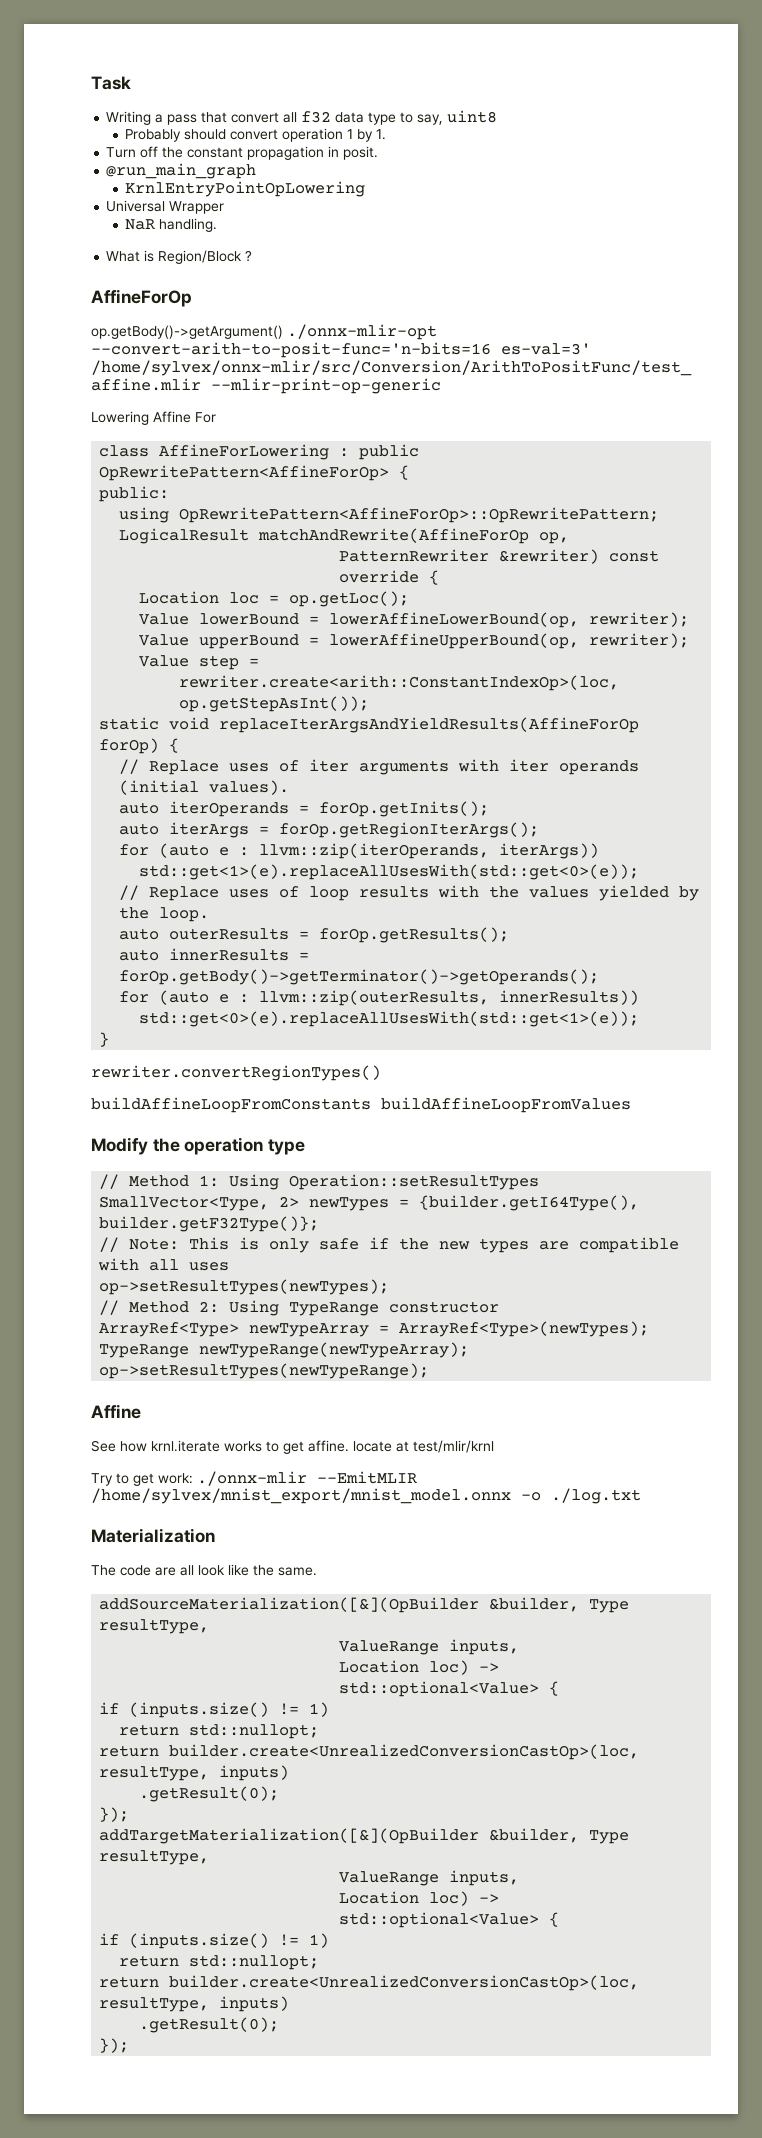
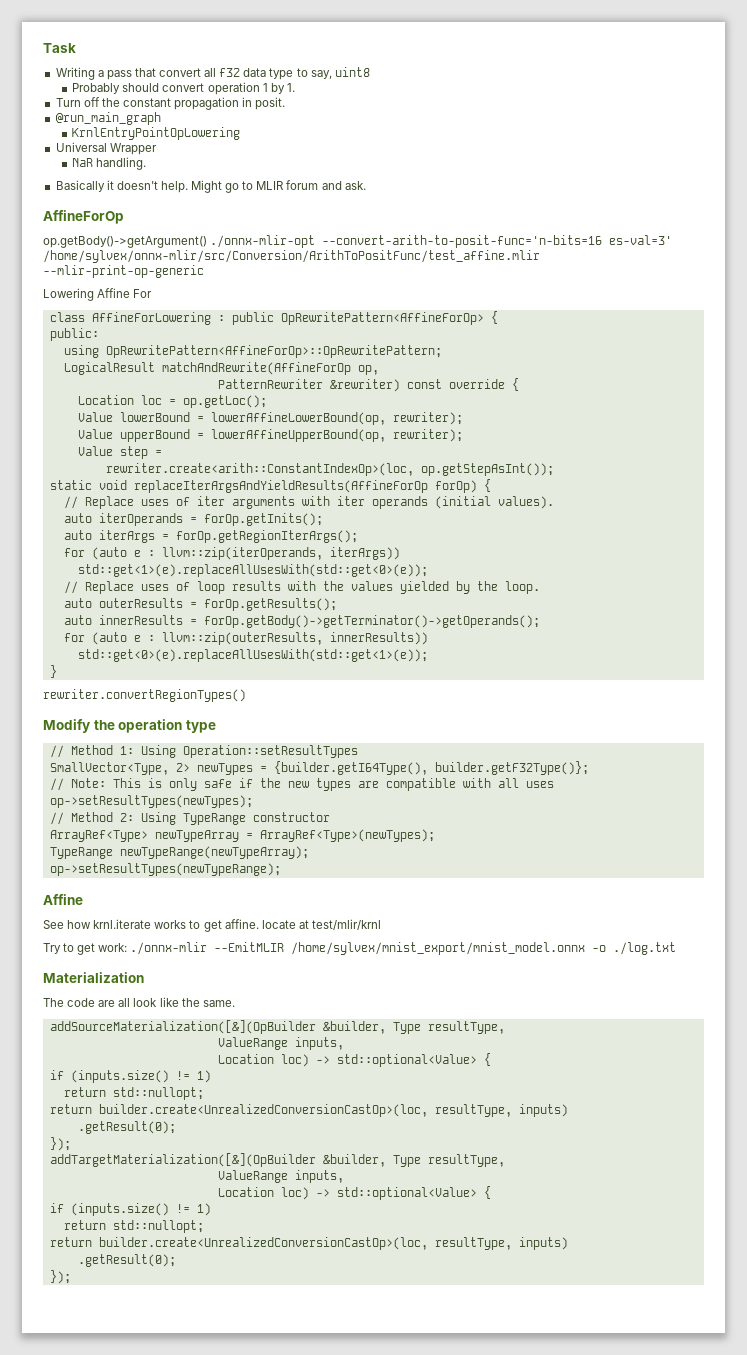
- What is Region/Block ?
+ Basically it doesn't help. Might go to MLIR forum and ask.
- buildAffineLoopFromConstants buildAffineLoopFromValues

